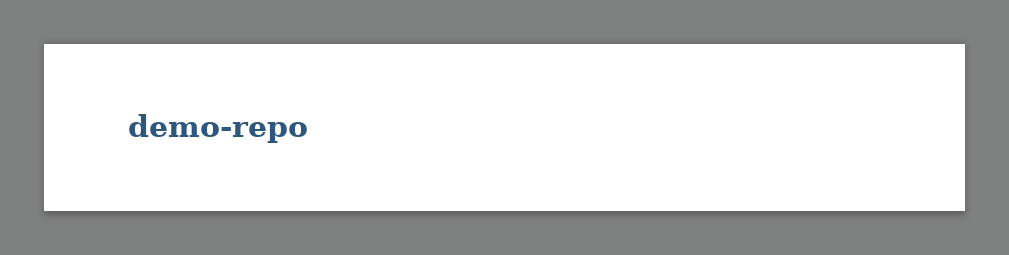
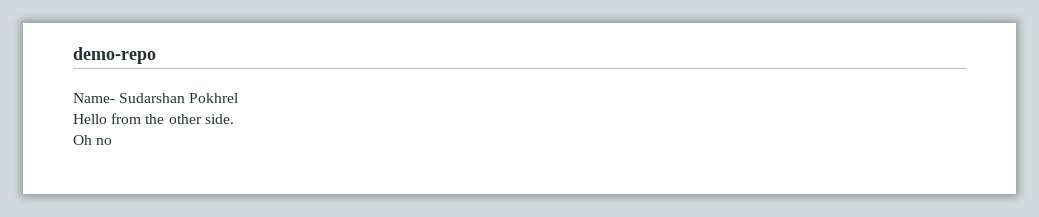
+ Name- Sudarshan Pokhrel
+ Hello from the other side.
+ Oh no

